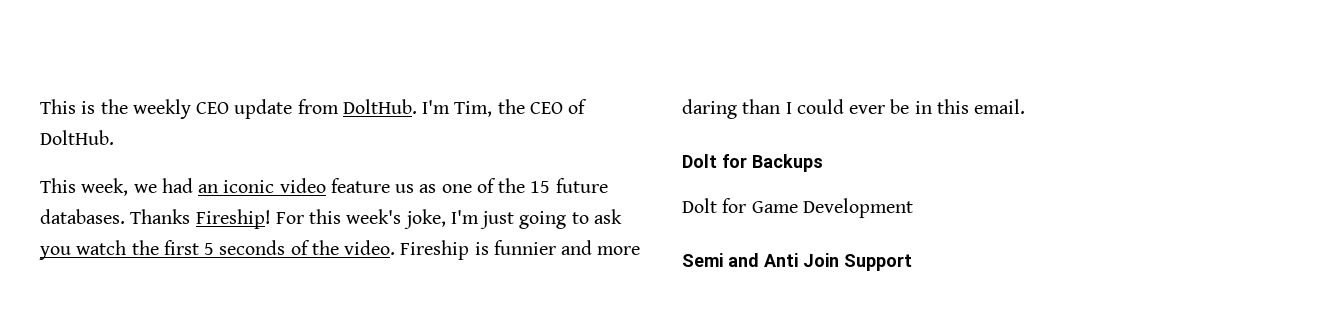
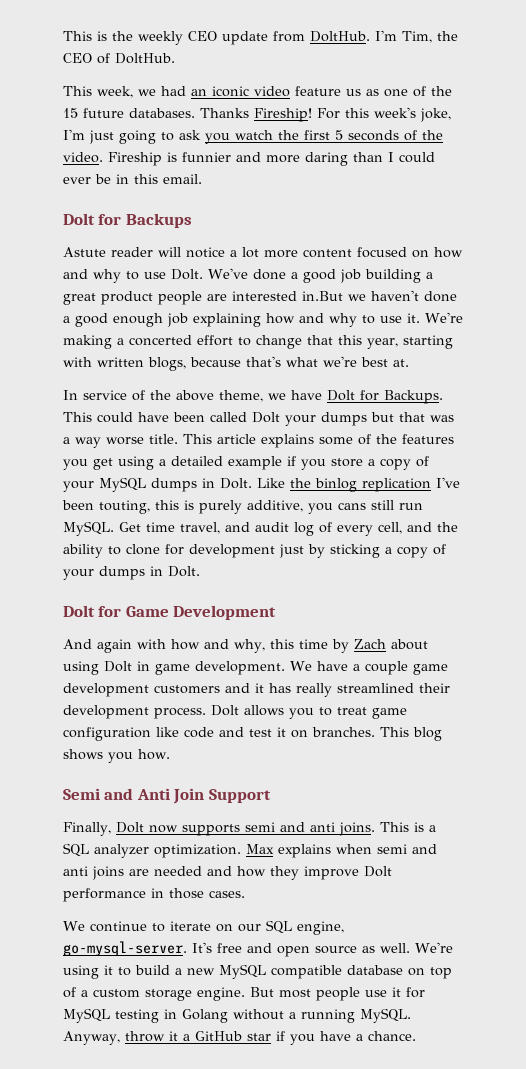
+ Astute reader will notice a lot more content focused on how and why to use Dolt. We've done a good job building a great product people are interested in.But we haven't done a good enough job explaining how and why to use it. We're making a concerted effort to change that this year, starting with written blogs, because that's what we're best at.
+ In service of the above theme, we have Dolt for Backups. This could have been called Dolt your dumps but that was a way worse title. This article explains some of the features you get using a detailed example if you store a copy of your MySQL dumps in Dolt. Like the binlog replication I've been touting, this is purely additive, you cans still run MySQL. Get time travel, and audit log of every cell, and the ability to clone for development just by sticking a copy of your dumps in Dolt.
  Dolt for Game Development
+ And again with how and why, this time by Zach about using Dolt in game development. We have a couple game development customers and it has really streamlined their development process. Dolt allows you to treat game configuration like code and test it on branches. This blog shows you how.
+ Finally, Dolt now supports semi and anti joins. This is a SQL analyzer optimization. Max explains when semi and anti joins are needed and how they improve Dolt performance in those cases.
+ We continue to iterate on our SQL engine, go-mysql-server. It's free and open source as well. We're using it to build a new MySQL compatible database on top of a custom storage engine. But most people use it for MySQL testing in Golang without a running MySQL. Anyway, throw it a GitHub star if you have a chance.

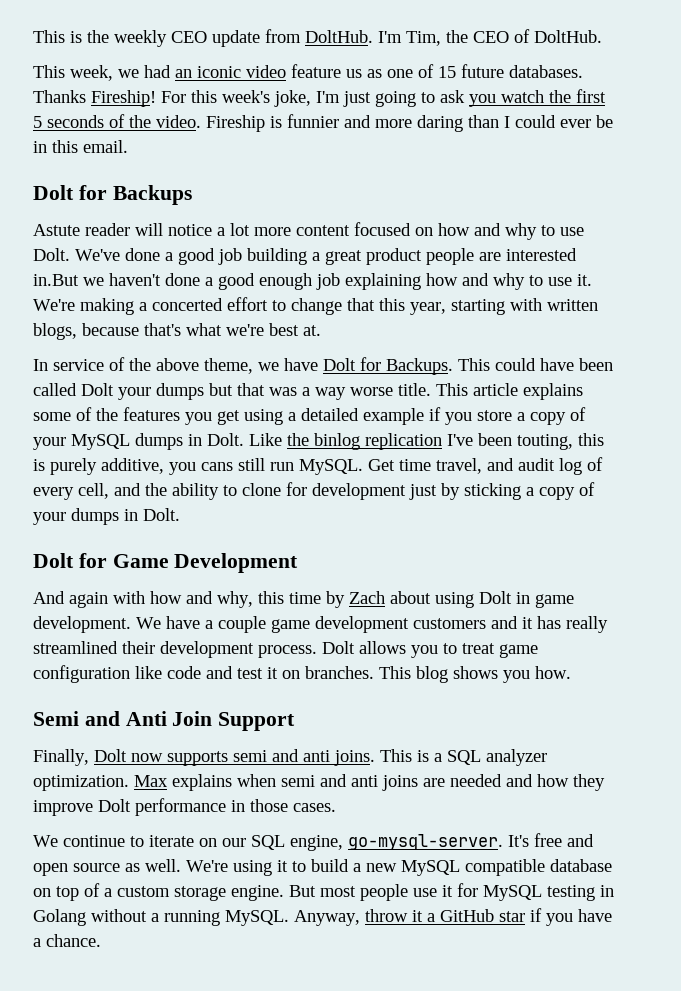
- This week, we had an iconic video feature us as one of the 15 future databases.
+ This week, we had an iconic video feature us as one of 15 future databases.

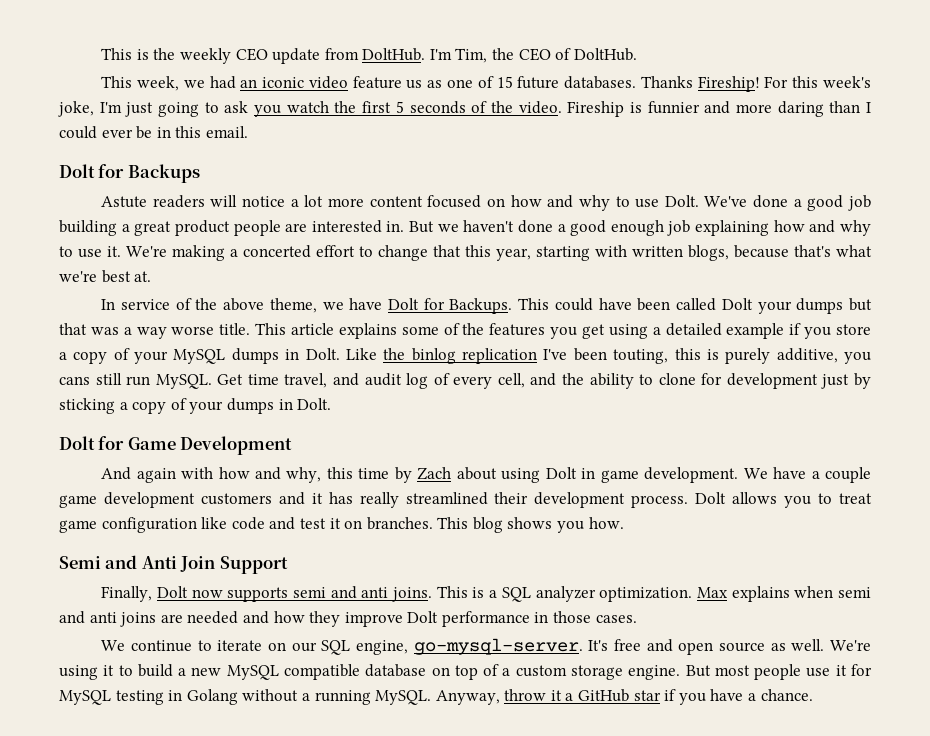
- Astute reader will notice a lot more content focused on how and why to use Dolt.
+ Astute readers will notice a lot more content focused on how and why to use Dolt.
- We've done a good job building a great product people are interested in.But we haven't done a good enough job explaining how and why to use it.
+ We've done a good job building a great product people are interested in. But we haven't done a good enough job explaining how and why to use it.

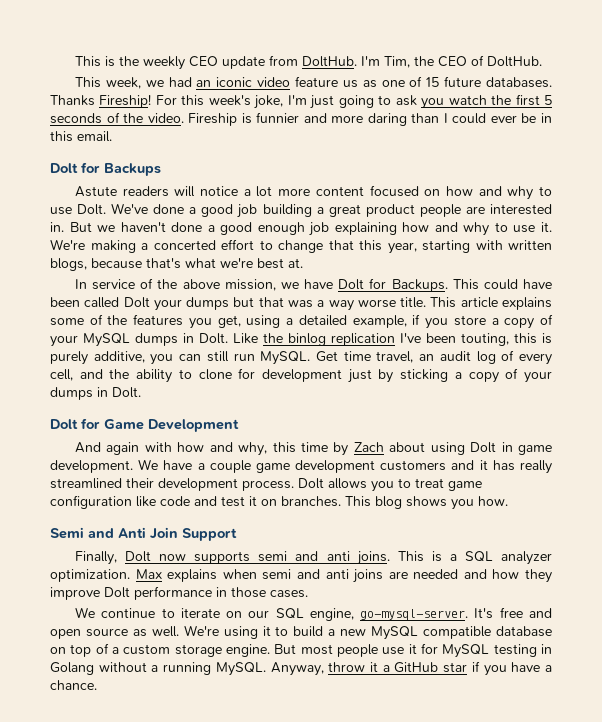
- In service of the above theme, we have Dolt for Backups.
+ In service of the above mission, we have Dolt for Backups.
- This article explains some of the features you get using a detailed example if you store a copy of your MySQL dumps in Dolt.
+ This article explains some of the features you get, using a detailed example, if you store a copy of your MySQL dumps in Dolt.
- Like the binlog replication I've been touting, this is purely additive, you cans still run MySQL.
+ Like the binlog replication I've been touting, this is purely additive, you can still run MySQL.
- Get time travel, and audit log of every cell, and the ability to clone for development just by sticking a copy of your dumps in Dolt.
+ Get time travel, an audit log of every cell, and the ability to clone for development just by sticking a copy of your dumps in Dolt.

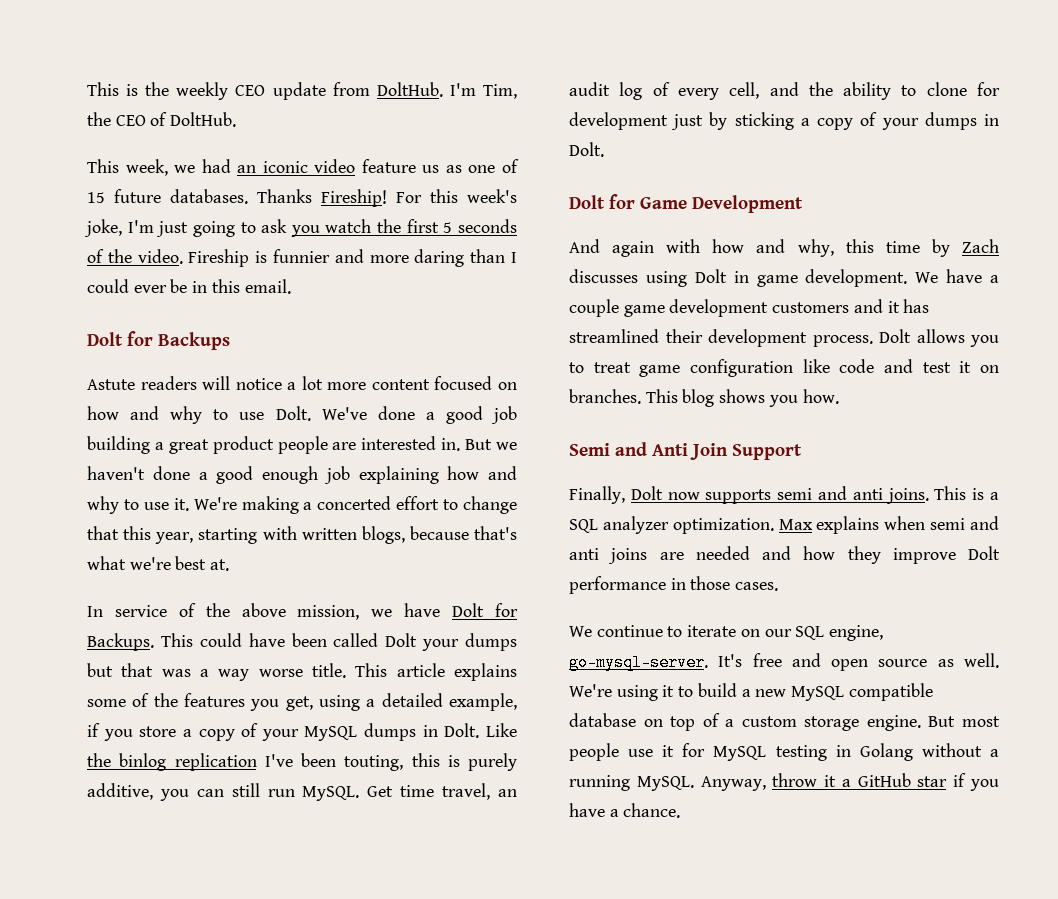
- And again with how and why, this time by Zach about using Dolt in game development.
+ And again with how and why, this time by Zach discusses using Dolt in game development.
- We have a couple game development customers and it has really streamlined their development process.
+ We have a couple game development customers and it has streamlined their development process.

